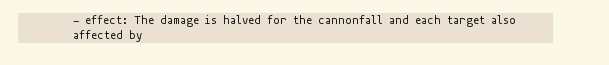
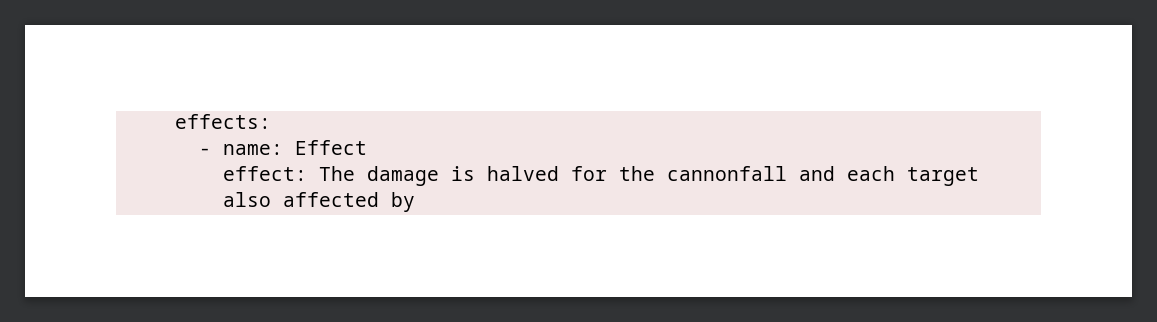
- - effect: The damage is halved for the cannonfall and each target also affected by
+ effects:
+ - name: Effect
+ effect: The damage is halved for the cannonfall and each target also affected by

